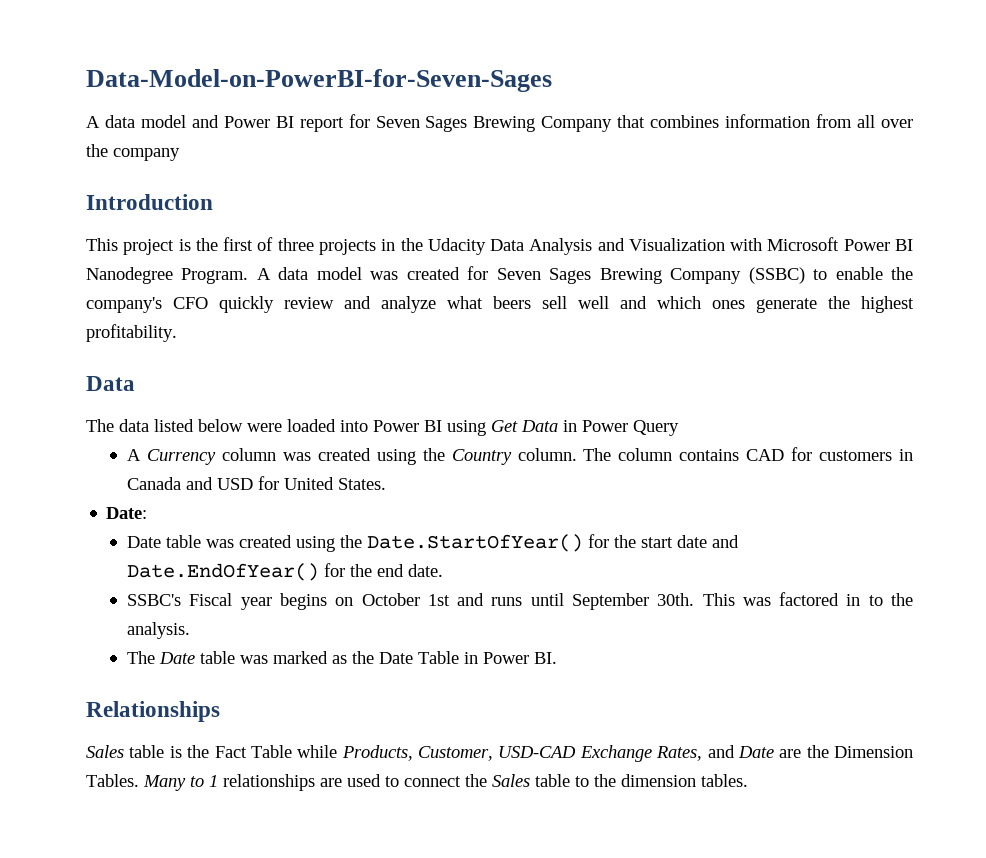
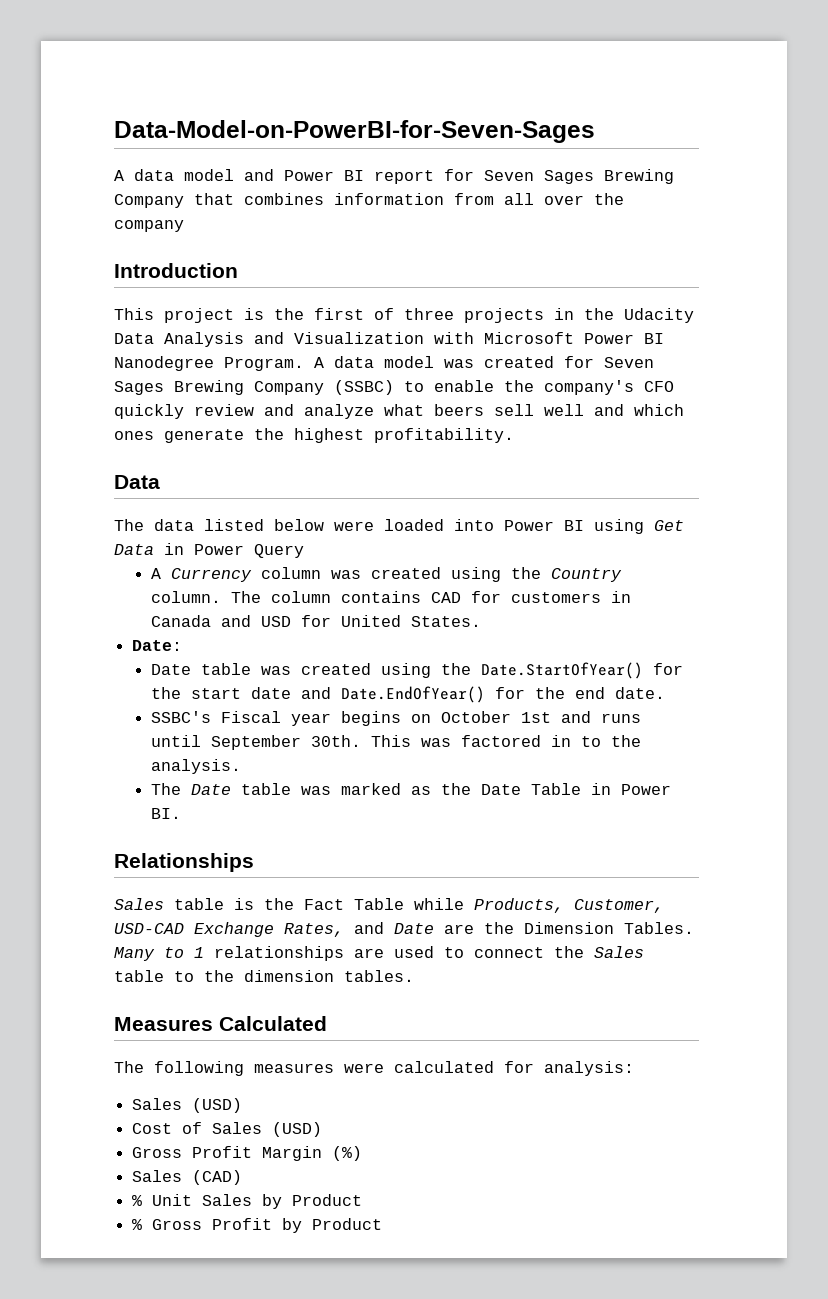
+ Measures Calculated
+ The following measures were calculated for analysis:
+ Sales (USD)
+ Cost of Sales (USD)
+ Gross Profit Margin (%)
+ Sales (CAD)
+ % Unit Sales by Product
+ % Gross Profit by Product

